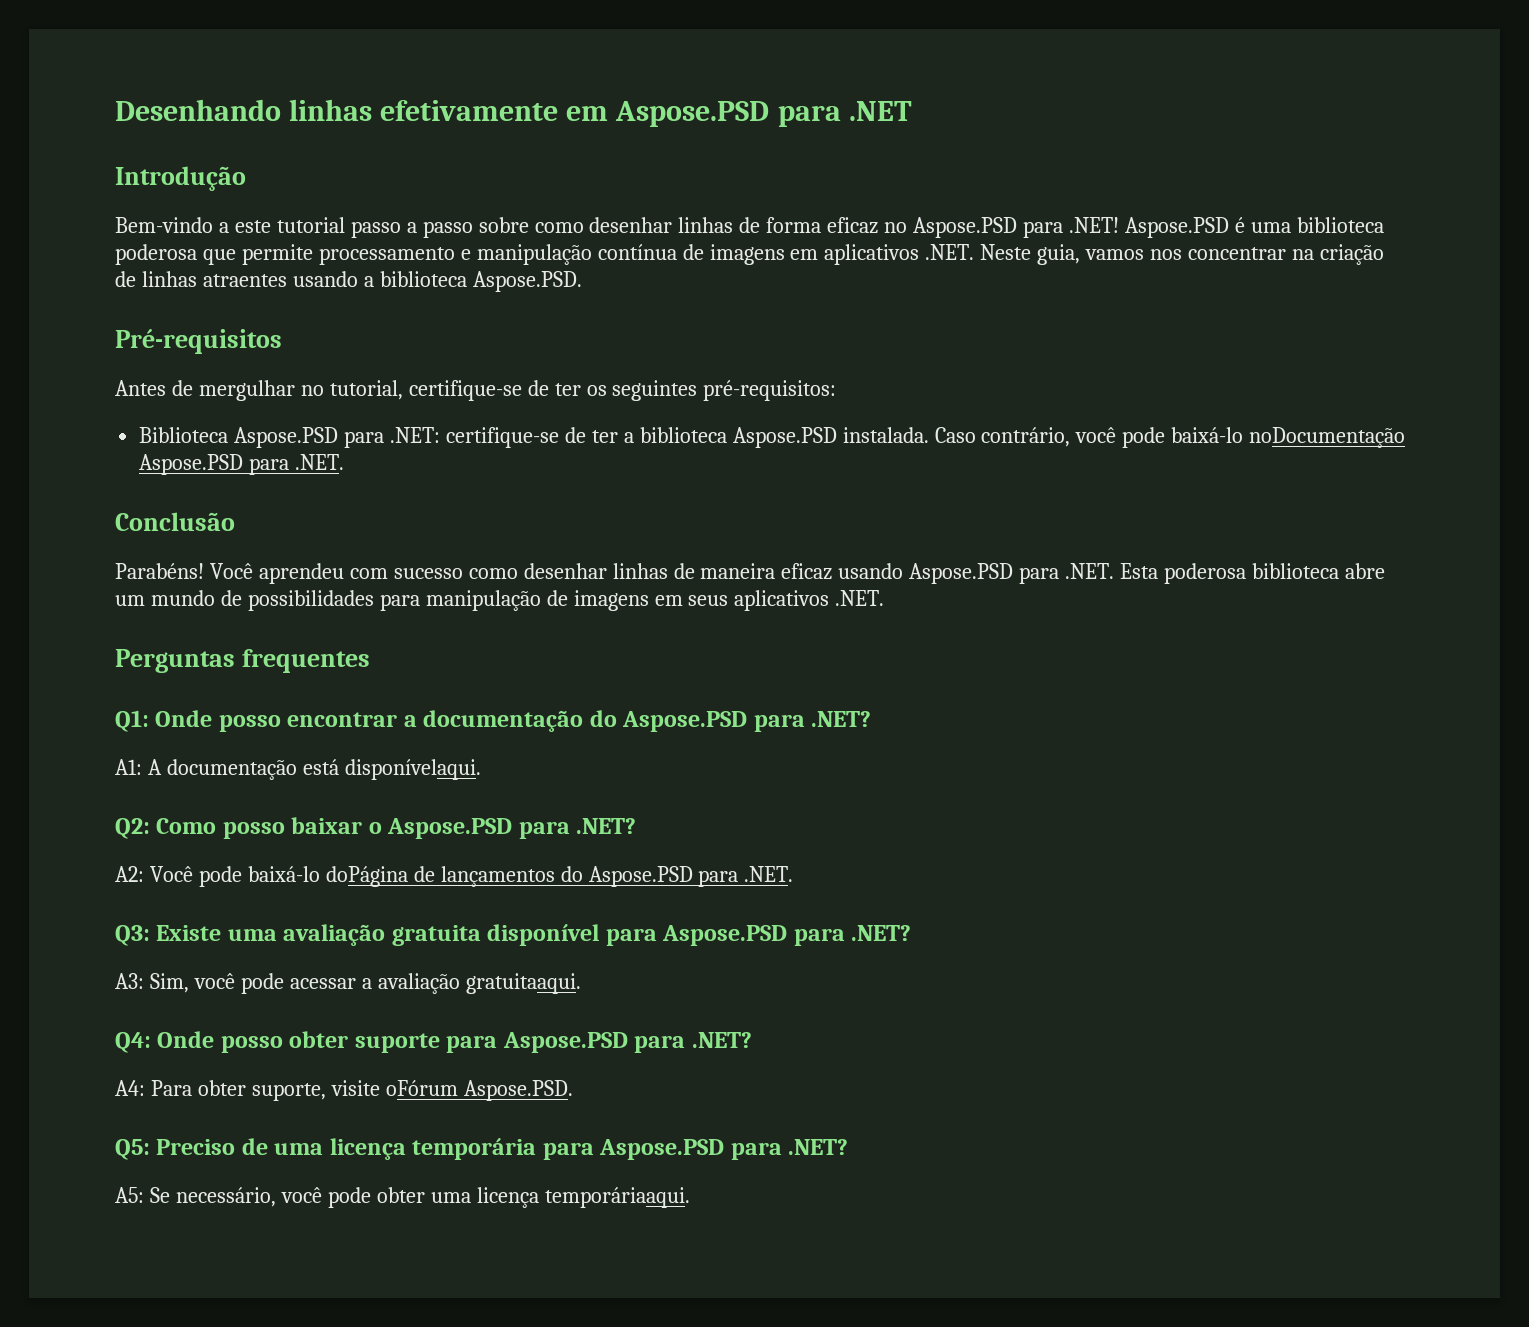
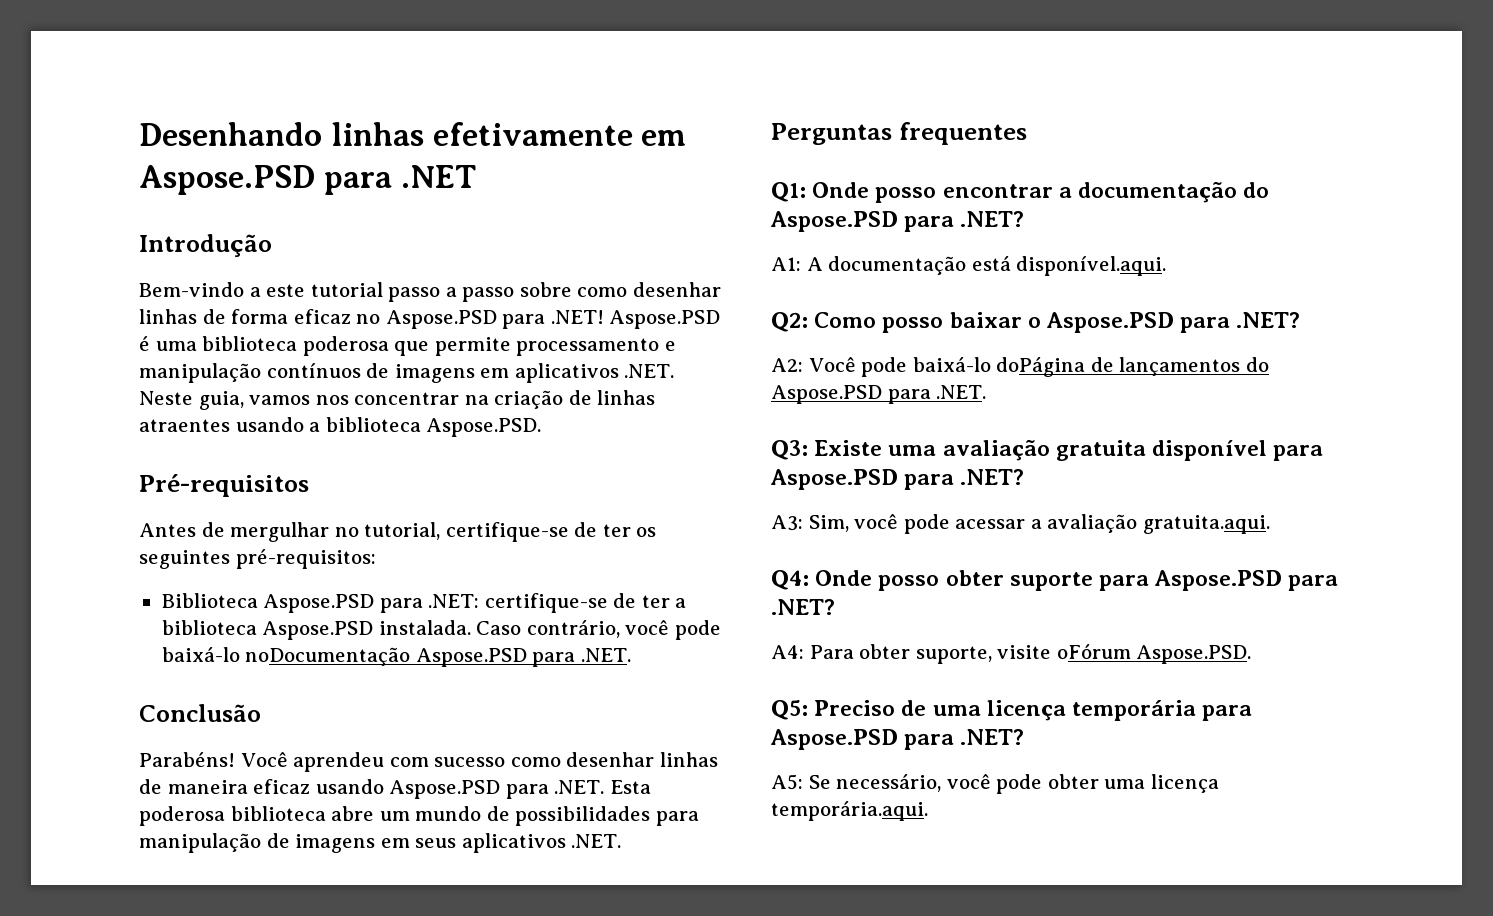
- Aspose.PSD é uma biblioteca poderosa que permite processamento e manipulação contínua de imagens em aplicativos .NET. Neste guia, vamos nos concentrar na criação de linhas atraentes usando a biblioteca Aspose.PSD.
+ Aspose.PSD é uma biblioteca poderosa que permite processamento e manipulação contínuos de imagens em aplicativos .NET. Neste guia, vamos nos concentrar na criação de linhas atraentes usando a biblioteca Aspose.PSD.
- A1: A documentação está disponívelaqui.
+ A1: A documentação está disponível.aqui.
- A3: Sim, você pode acessar a avaliação gratuitaaqui.
+ A3: Sim, você pode acessar a avaliação gratuita.aqui.
- A5: Se necessário, você pode obter uma licença temporáriaaqui.
+ A5: Se necessário, você pode obter uma licença temporária.aqui.

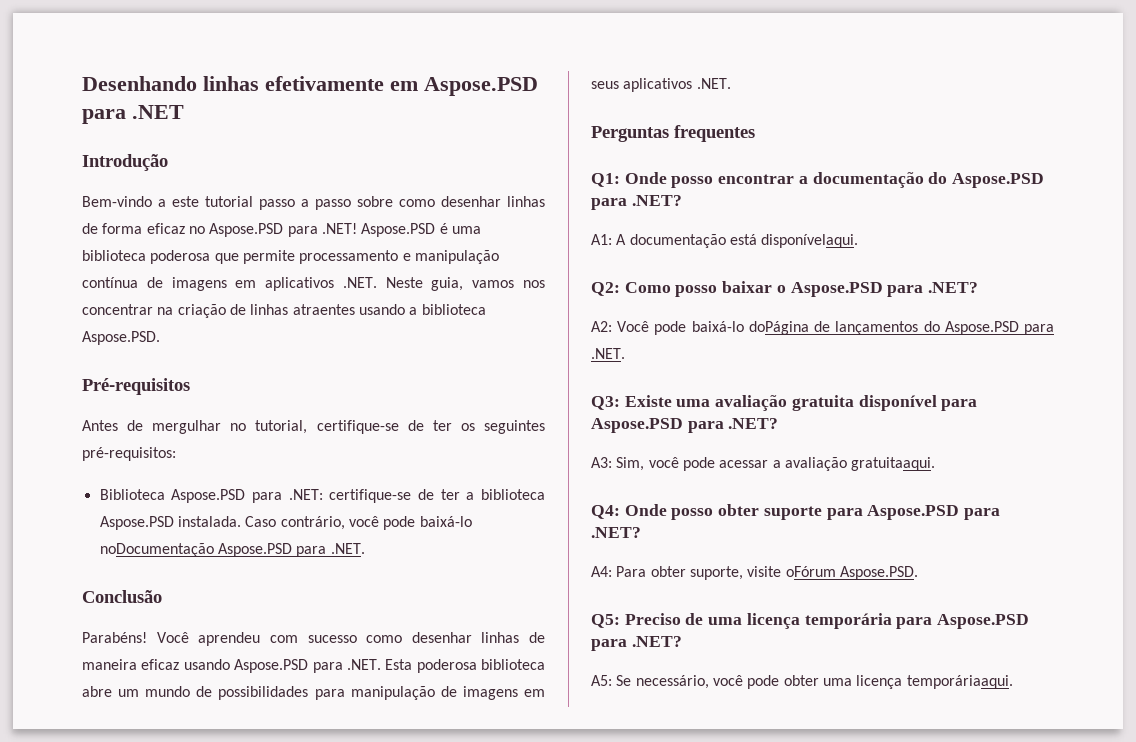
- Aspose.PSD é uma biblioteca poderosa que permite processamento e manipulação contínuos de imagens em aplicativos .NET. Neste guia, vamos nos concentrar na criação de linhas atraentes usando a biblioteca Aspose.PSD.
+ Aspose.PSD é uma biblioteca poderosa que permite processamento e manipulação contínua de imagens em aplicativos .NET. Neste guia, vamos nos concentrar na criação de linhas atraentes usando a biblioteca Aspose.PSD.
- A1: A documentação está disponível.aqui.
+ A1: A documentação está disponívelaqui.
- A3: Sim, você pode acessar a avaliação gratuita.aqui.
+ A3: Sim, você pode acessar a avaliação gratuitaaqui.
- A5: Se necessário, você pode obter uma licença temporária.aqui.
+ A5: Se necessário, você pode obter uma licença temporáriaaqui.

